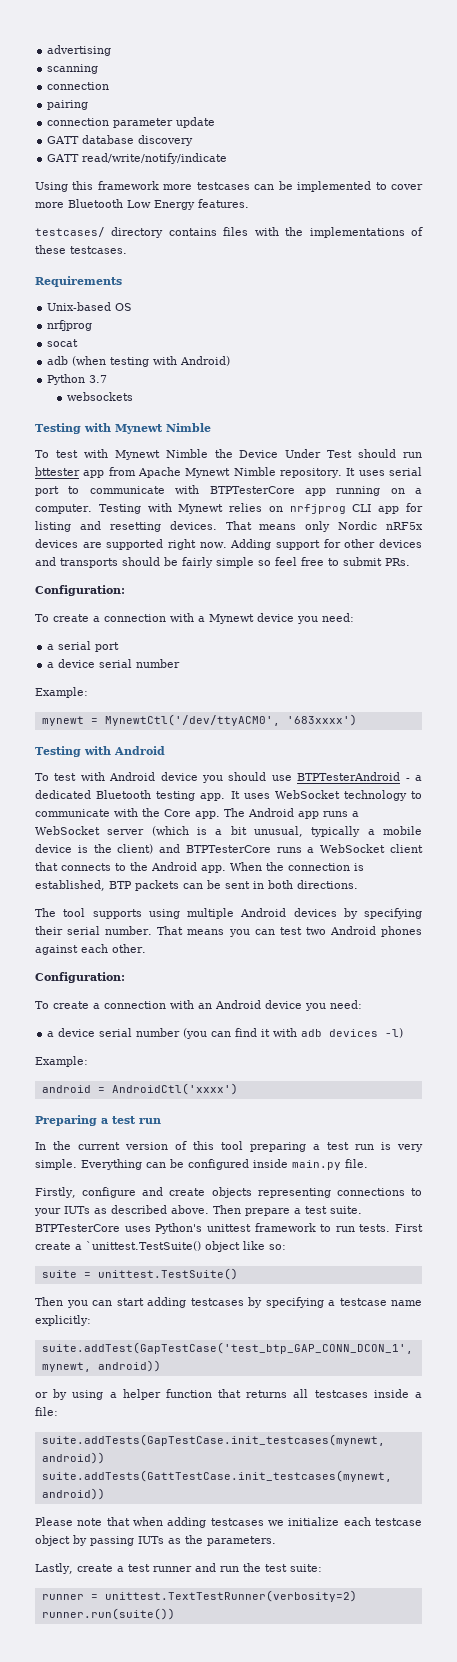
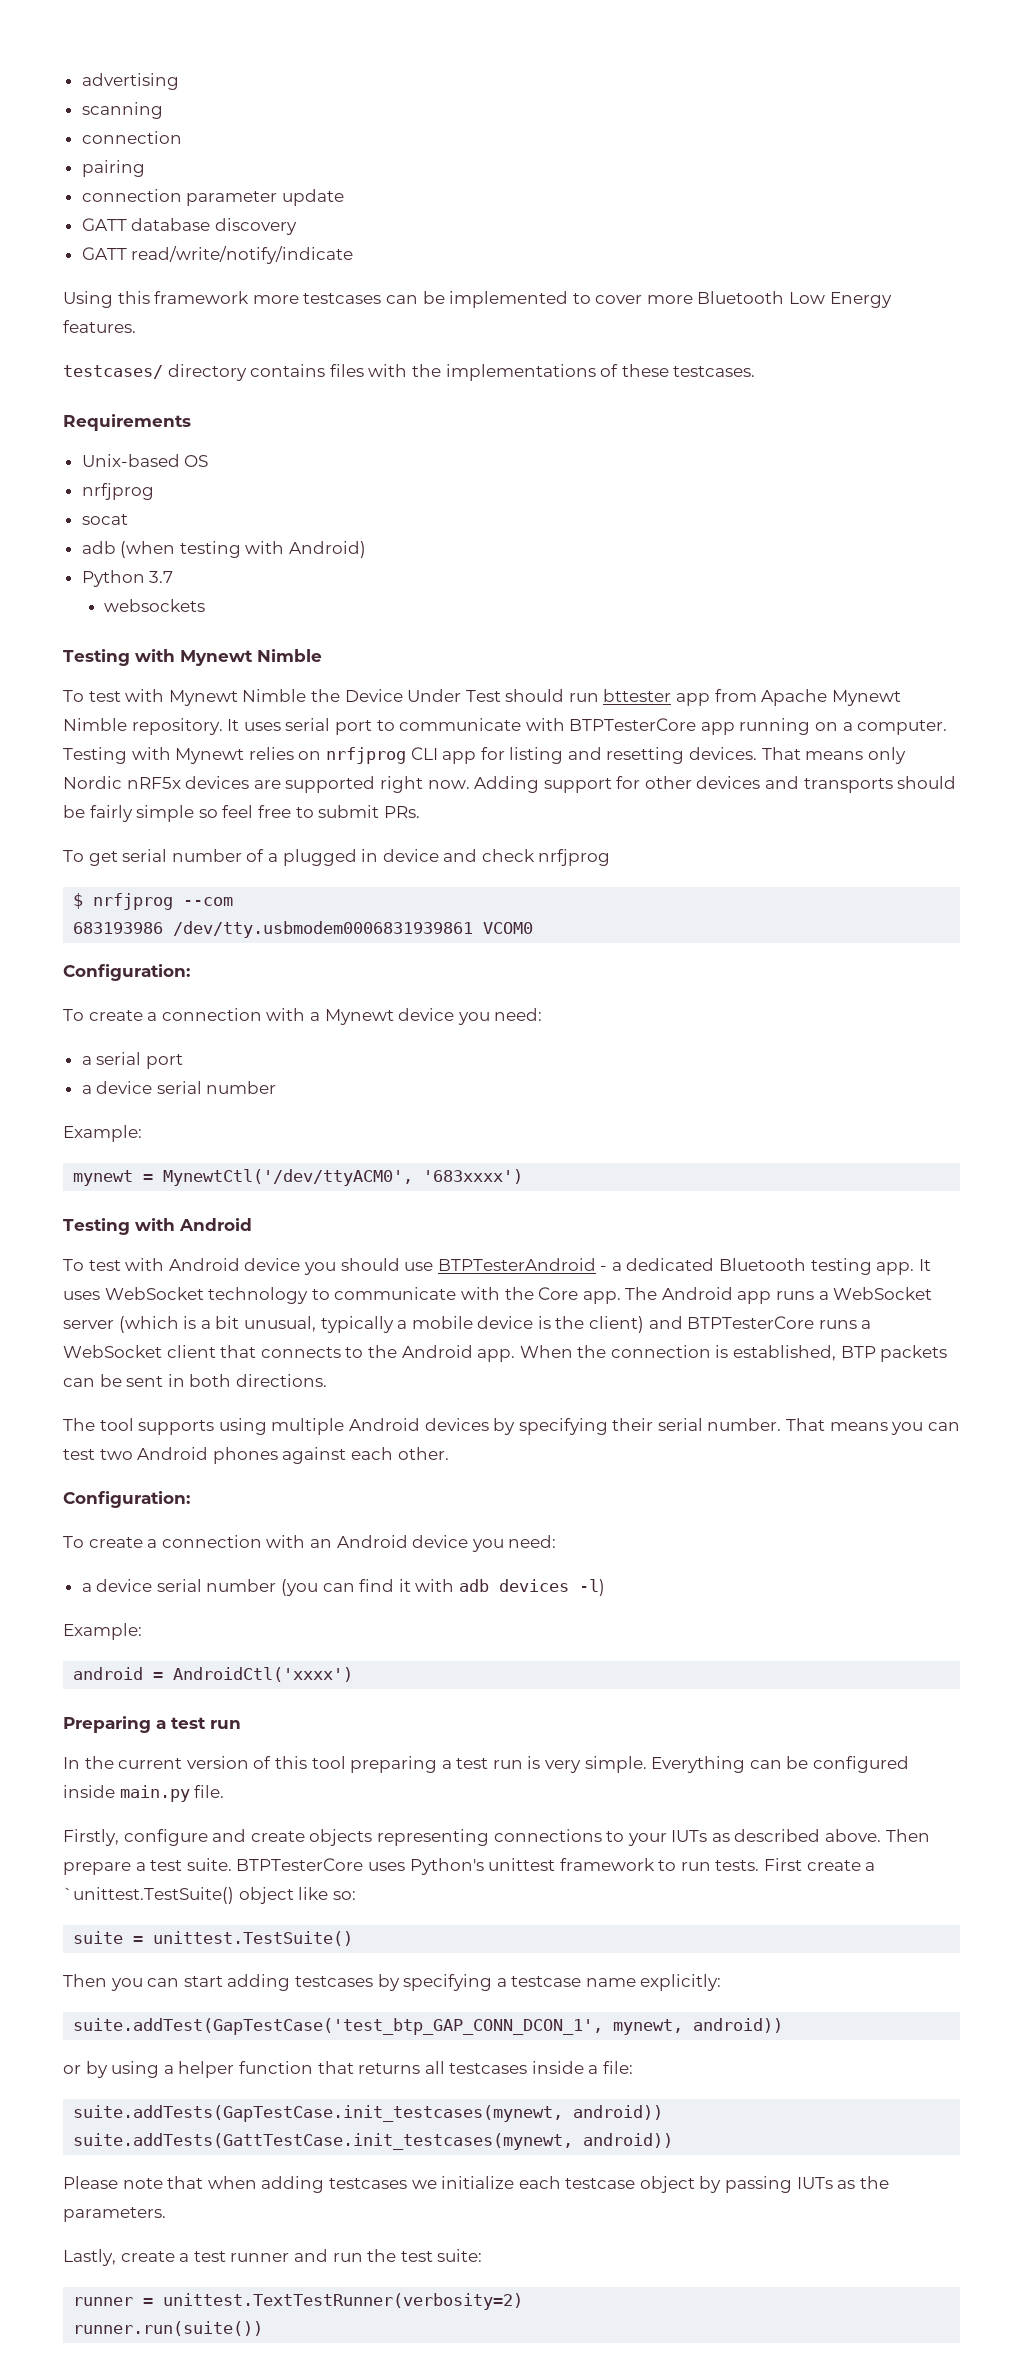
+ To get serial number of a plugged in device and check nrfjprog
+ $ nrfjprog --com
+ 683193986 /dev/tty.usbmodem0006831939861 VCOM0

